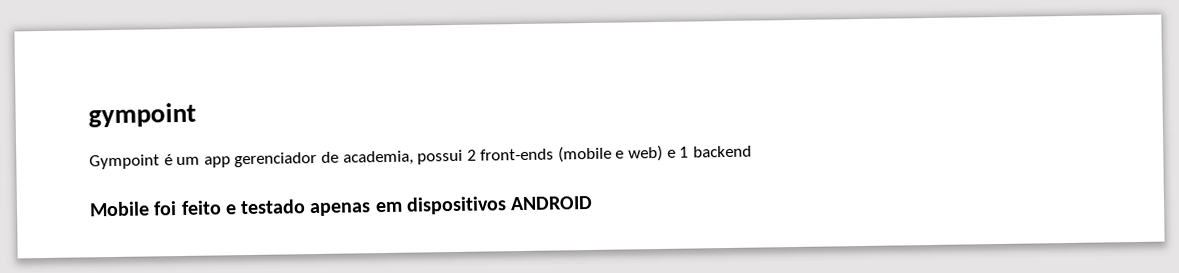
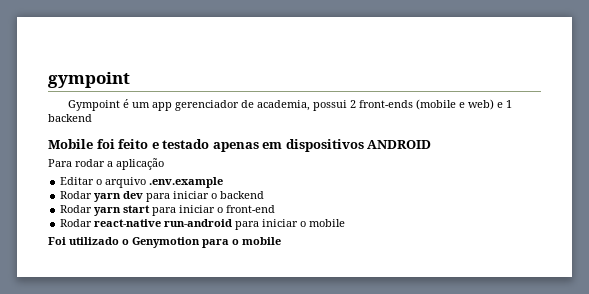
+ Para rodar a aplicação
+ Editar o arquivo .env.example
+ Rodar yarn dev para iniciar o backend
+ Rodar yarn start para iniciar o front-end
+ Rodar react-native run-android para iniciar o mobile
+ Foi utilizado o Genymotion para o mobile

